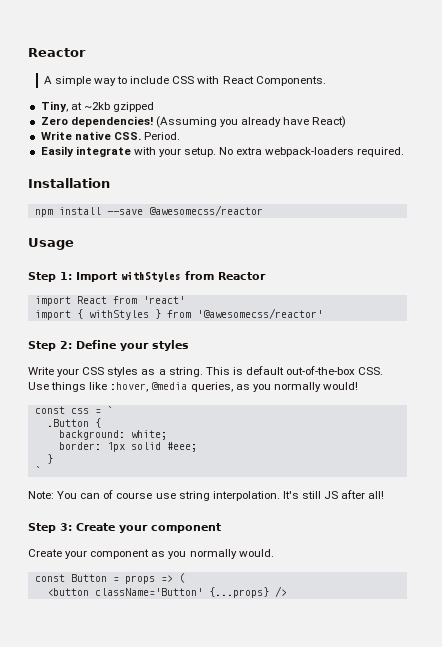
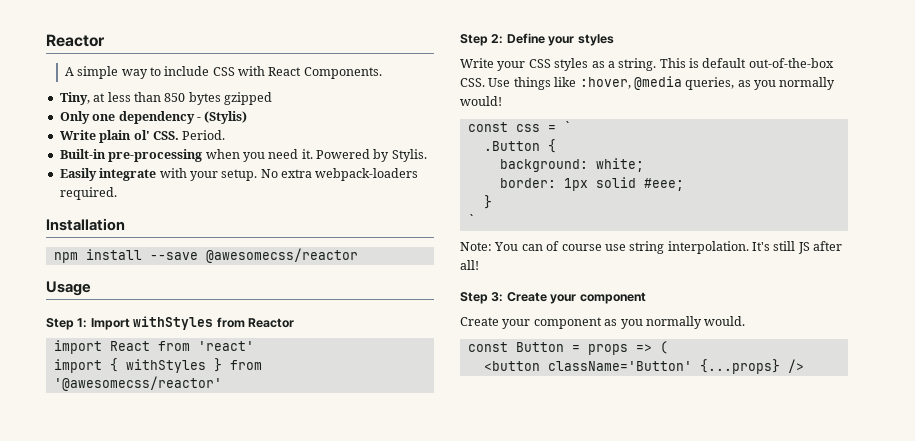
- Tiny, at ~2kb gzipped
- Zero dependencies! (Assuming you already have React)
- Write native CSS. Period.
+ Tiny, at less than 850 bytes gzipped
+ Only one dependency - (Stylis)
+ Write plain ol' CSS. Period.
+ Built-in pre-processing when you need it. Powered by Stylis.

